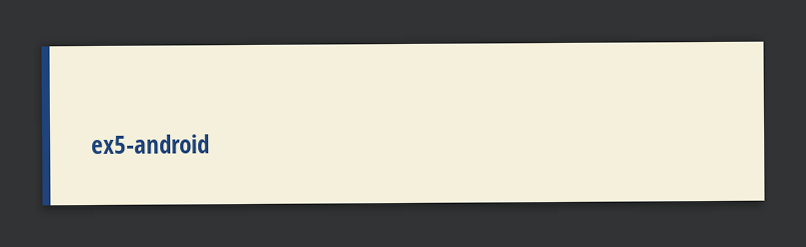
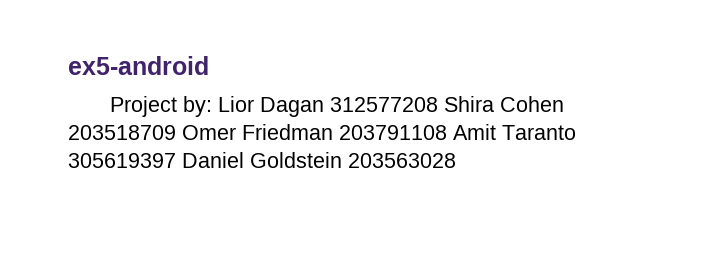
+ Project by: Lior Dagan 312577208 Shira Cohen 203518709 Omer Friedman 203791108 Amit Taranto 305619397 Daniel Goldstein 203563028

